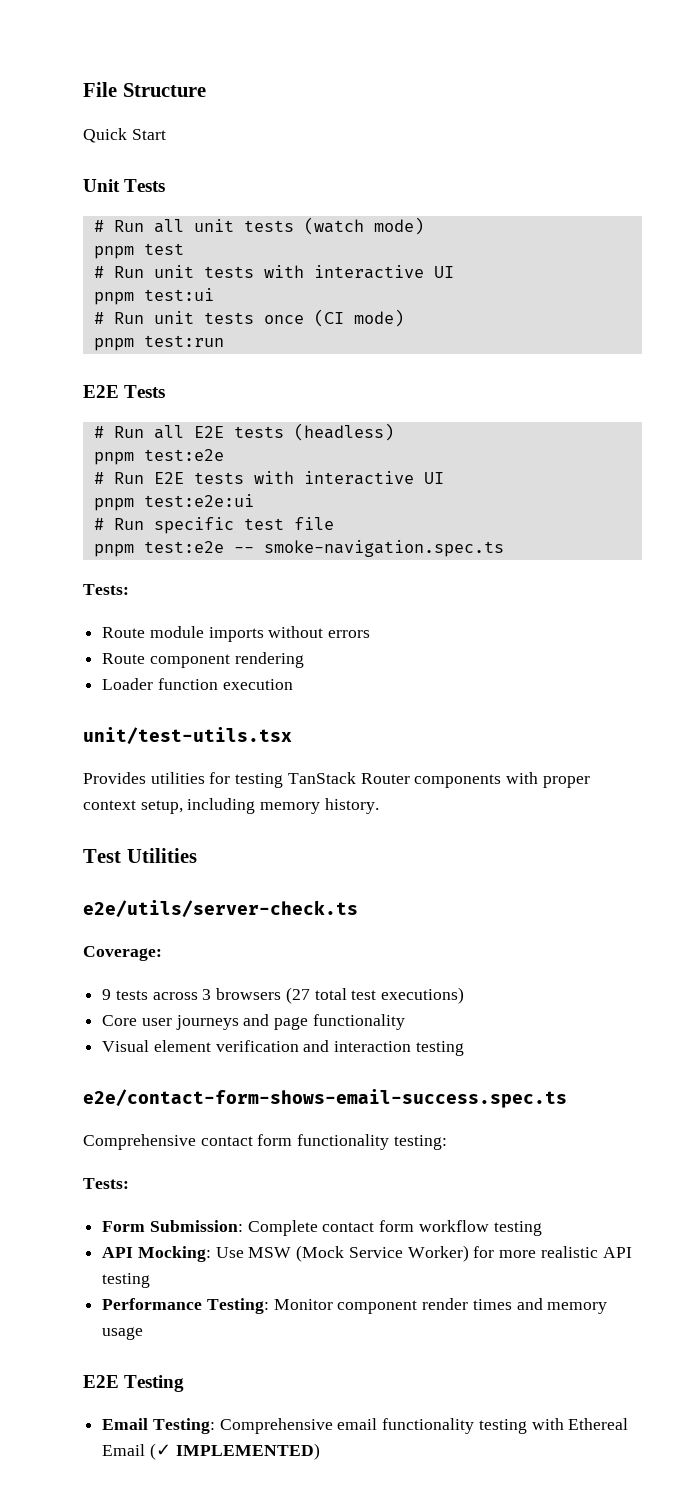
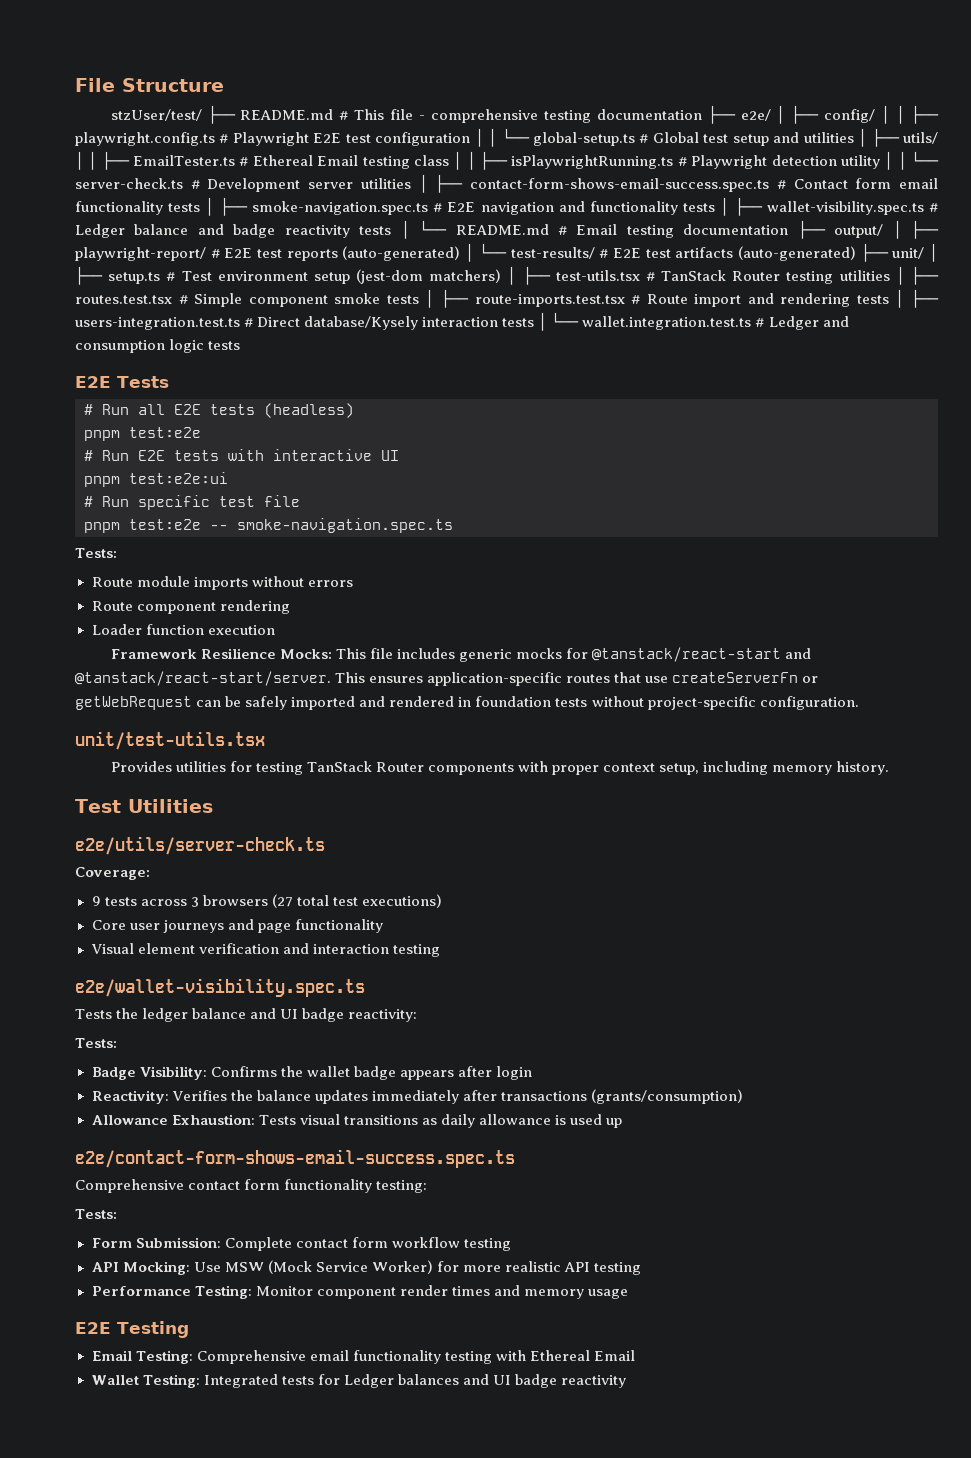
- Quick Start
- Unit Tests
- # Run all unit tests (watch mode)
- pnpm test
- # Run unit tests with interactive UI
- pnpm test:ui
- # Run unit tests once (CI mode)
- pnpm test:run
+ stzUser/test/ ├── README.md # This file - comprehensive testing documentation ├── e2e/ │ ├── config/ │ │ ├── playwright.config.ts # Playwright E2E test configuration │ │ └── global-setup.ts # Global test setup and utilities │ ├── utils/ │ │ ├── EmailTester.ts # Ethereal Email testing class │ │ ├── isPlaywrightRunning.ts # Playwright detection utility │ │ └── server-check.ts # Development server utilities │ ├── contact-form-shows-email-success.spec.ts # Contact form email functionality tests │ ├── smoke-navigation.spec.ts # E2E navigation and functionality tests │ ├── wallet-visibility.spec.ts # Ledger balance and badge reactivity tests │ └── README.md # Email testing documentation ├── output/ │ ├── playwright-report/ # E2E test reports (auto-generated) │ └── test-results/ # E2E test artifacts (auto-generated) ├── unit/ │ ├── setup.ts # Test environment setup (jest-dom matchers) │ ├── test-utils.tsx # TanStack Router testing utilities │ ├── routes.test.tsx # Simple component smoke tests │ ├── route-imports.test.tsx # Route import and rendering tests │ ├── users-integration.test.ts # Direct database/Kysely interaction tests │ └── wallet.integration.test.ts # Ledger and consumption logic tests
+ Framework Resilience Mocks: This file includes generic mocks for @tanstack/react-start and @tanstack/react-start/server. This ensures application-specific routes that use createServerFn or getWebRequest can be safely imported and rendered in foundation tests without project-specific configuration.
+ e2e/wallet-visibility.spec.ts
+ Tests the ledger balance and UI badge reactivity:
+ Tests:
+ Badge Visibility: Confirms the wallet badge appears after login
+ Reactivity: Verifies the balance updates immediately after transactions (grants/consumption)
+ Allowance Exhaustion: Tests visual transitions as daily allowance is used up
- Email Testing: Comprehensive email functionality testing with Ethereal Email (✓ IMPLEMENTED)
+ Email Testing: Comprehensive email functionality testing with Ethereal Email
+ Wallet Testing: Integrated tests for Ledger balances and UI badge reactivity

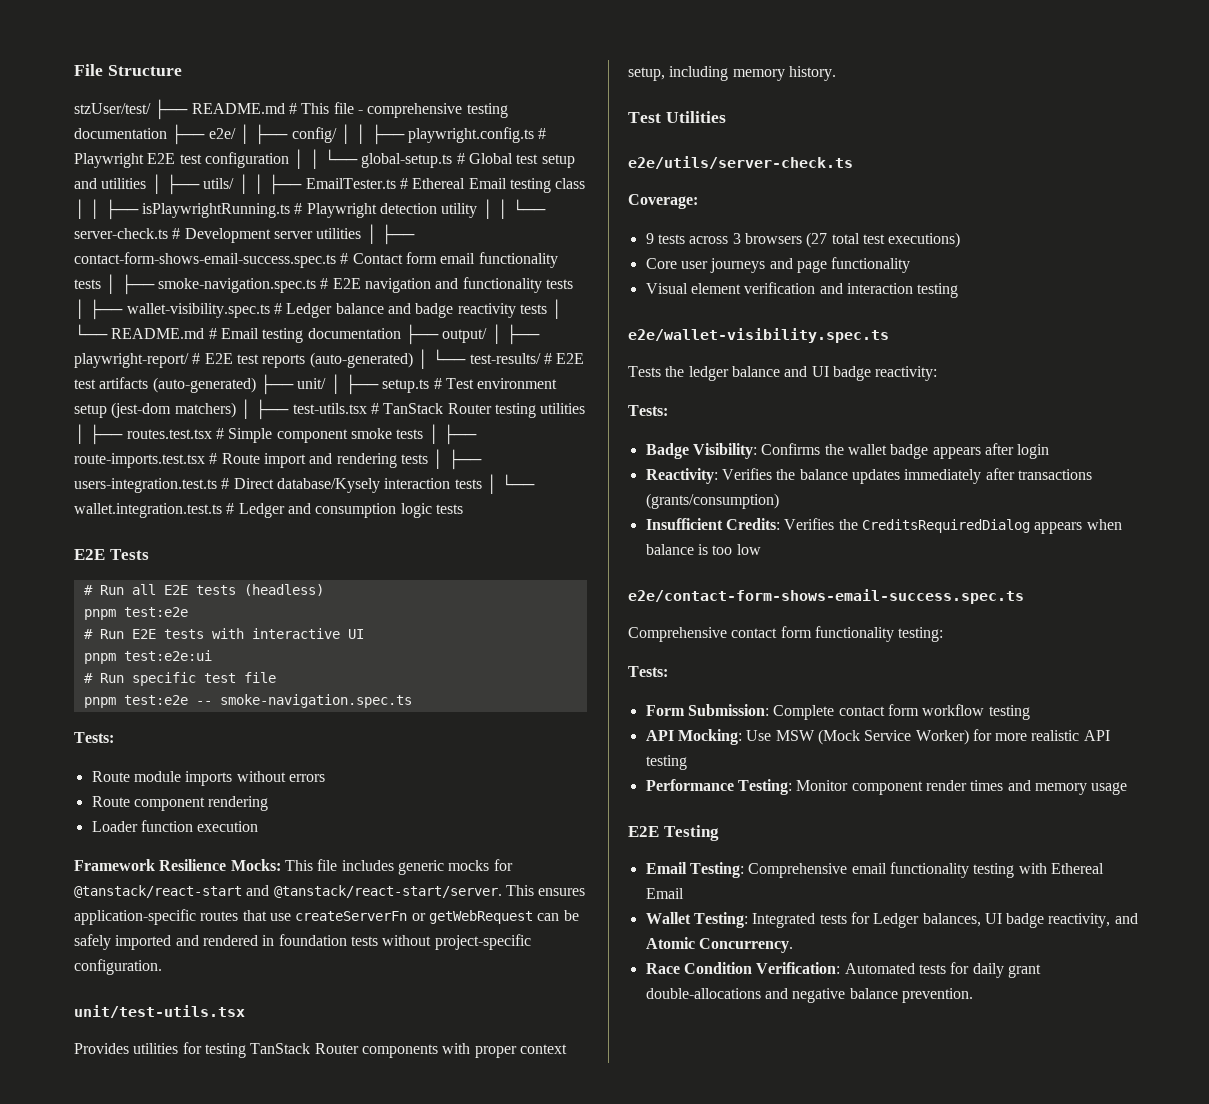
- Allowance Exhaustion: Tests visual transitions as daily allowance is used up
+ Insufficient Credits: Verifies the CreditsRequiredDialog appears when balance is too low
- Wallet Testing: Integrated tests for Ledger balances and UI badge reactivity
+ Wallet Testing: Integrated tests for Ledger balances, UI badge reactivity, and Atomic Concurrency.
+ Race Condition Verification: Automated tests for daily grant double-allocations and negative balance prevention.

